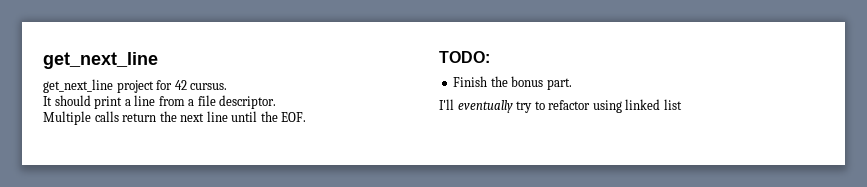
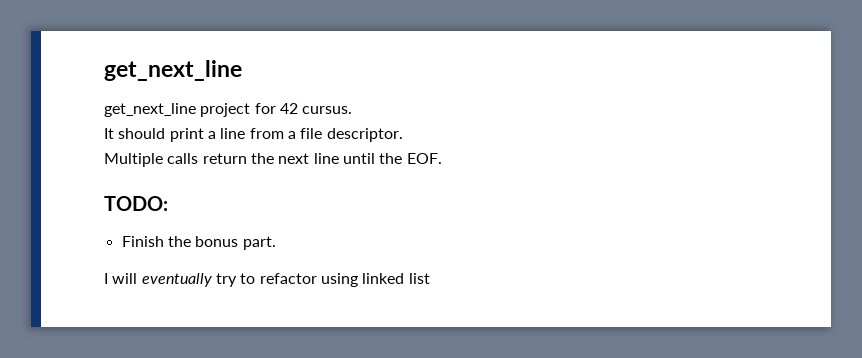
- I'll eventually try to refactor using linked list
+ I will eventually try to refactor using linked list

